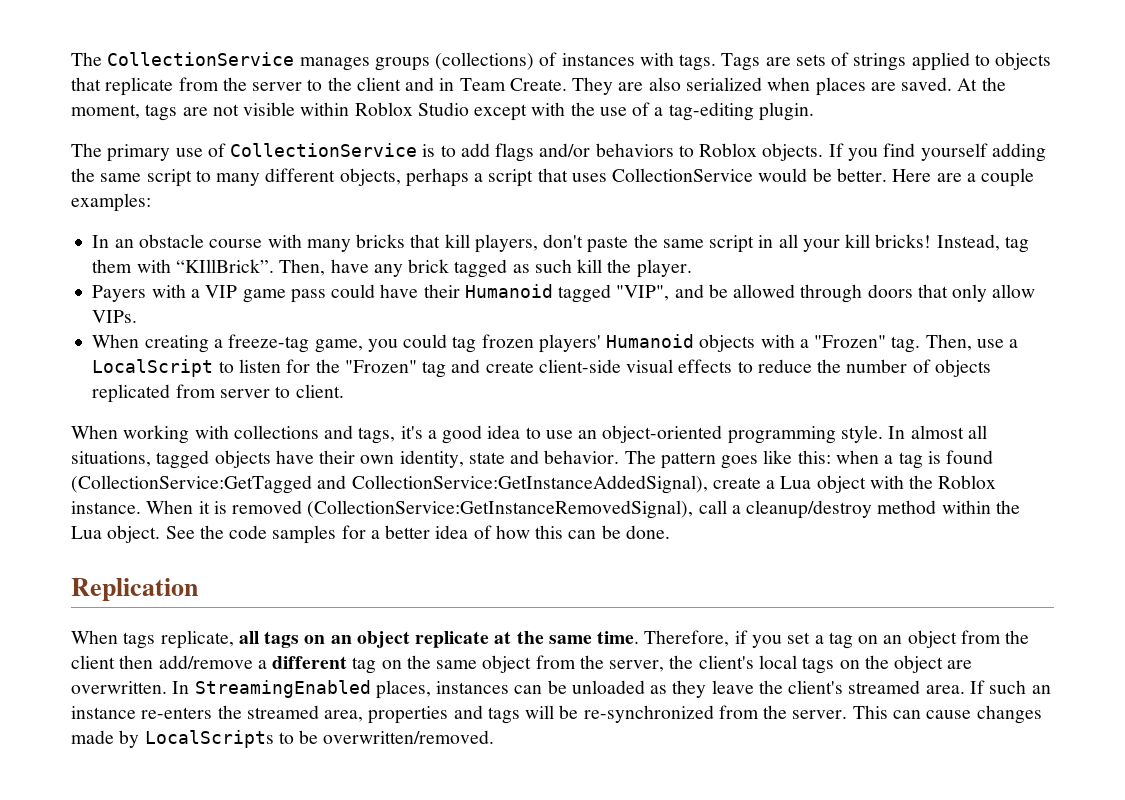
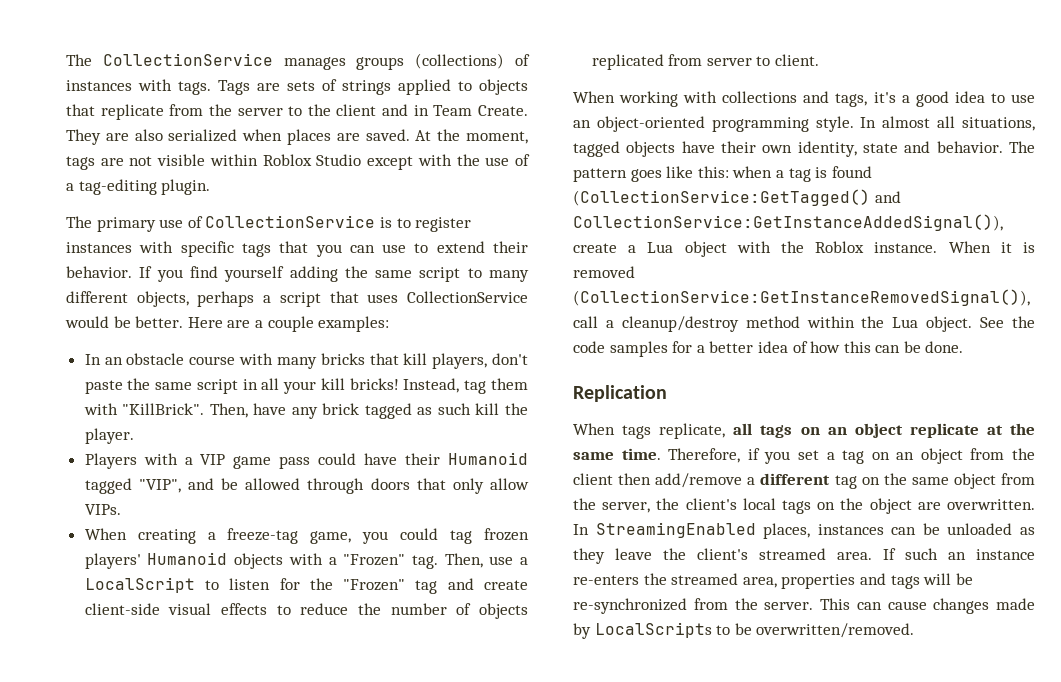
- The primary use of CollectionService is to add flags and/or behaviors to Roblox objects.
+ The primary use of CollectionService is to register instances with specific tags that you can use to extend their behavior.
- Instead, tag them with “KIllBrick”.
+ Instead, tag them with "KillBrick".
- Payers with a VIP game pass could have their Humanoid tagged "VIP", and be allowed through doors that only allow VIPs.
+ Players with a VIP game pass could have their Humanoid tagged "VIP", and be allowed through doors that only allow VIPs.
- The pattern goes like this: when a tag is found (CollectionService:GetTagged and CollectionService:GetInstanceAddedSignal), create a Lua object with the Roblox instance.
+ The pattern goes like this: when a tag is found (CollectionService:GetTagged() and CollectionService:GetInstanceAddedSignal()), create a Lua object with the Roblox instance.
- When it is removed (CollectionService:GetInstanceRemovedSignal), call a cleanup/destroy method within the Lua object.
+ When it is removed (CollectionService:GetInstanceRemovedSignal()), call a cleanup/destroy method within the Lua object.

